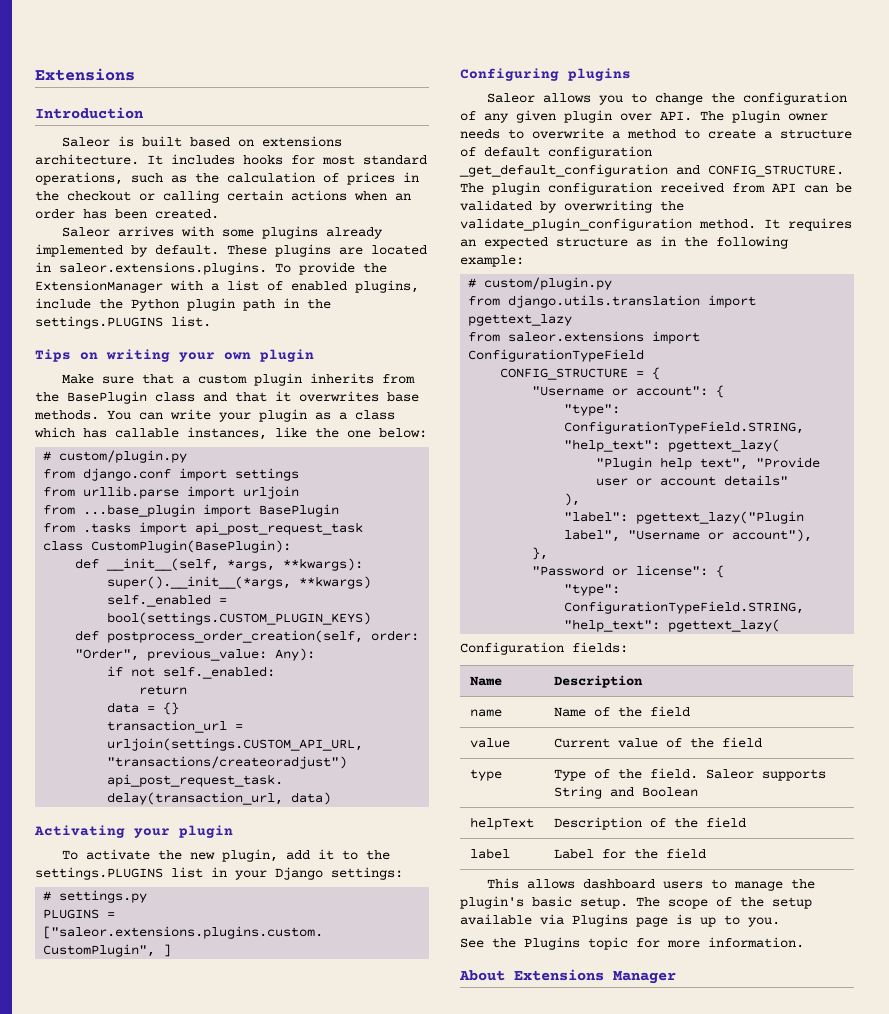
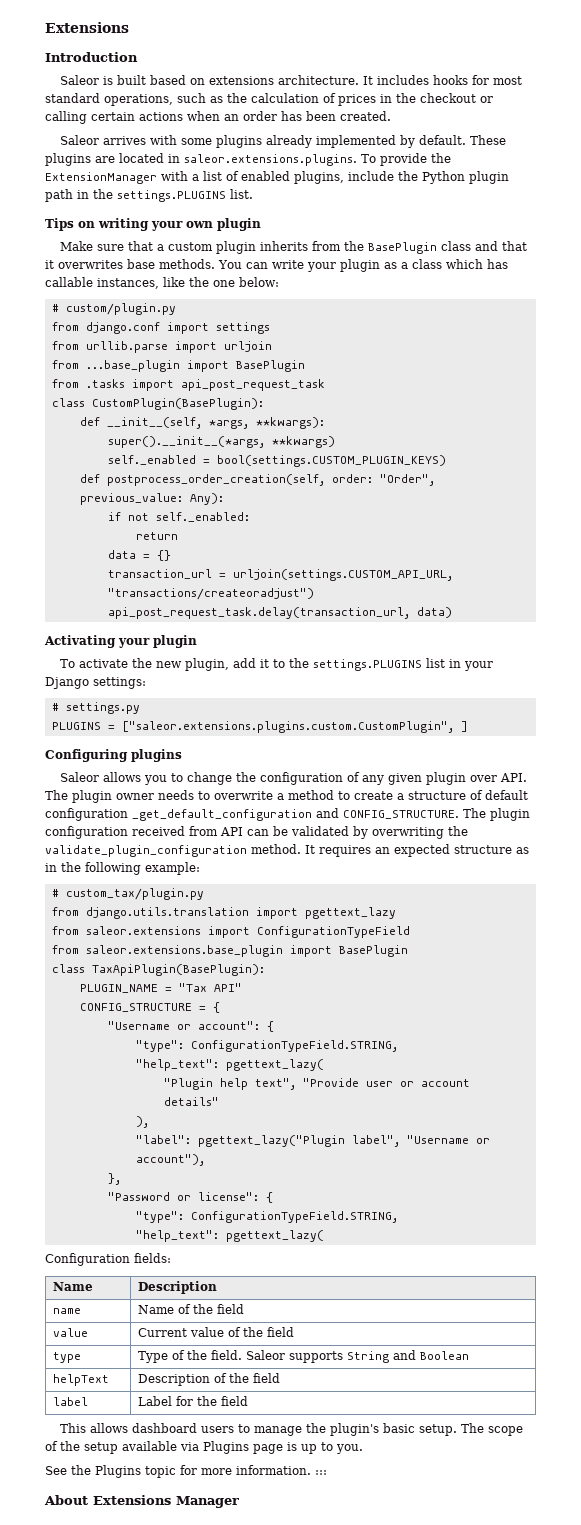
  It requires an expected structure as in the following example:
- # custom/plugin.py
+ # custom_tax/plugin.py
+ from saleor.extensions.base_plugin import BasePlugin
+ class TaxApiPlugin(BasePlugin):
+ PLUGIN_NAME = "Tax API"
- See the Plugins topic for more information.
+ See the Plugins topic for more information. :::

